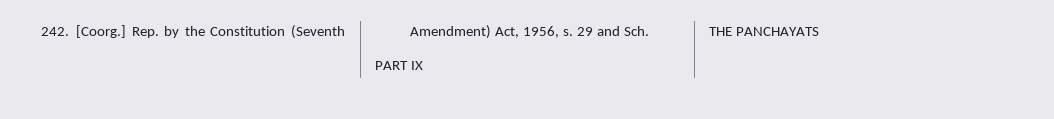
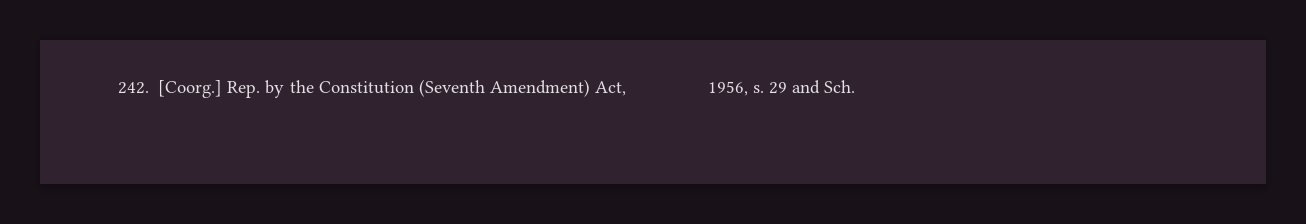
- PART IX
- THE PANCHAYATS

